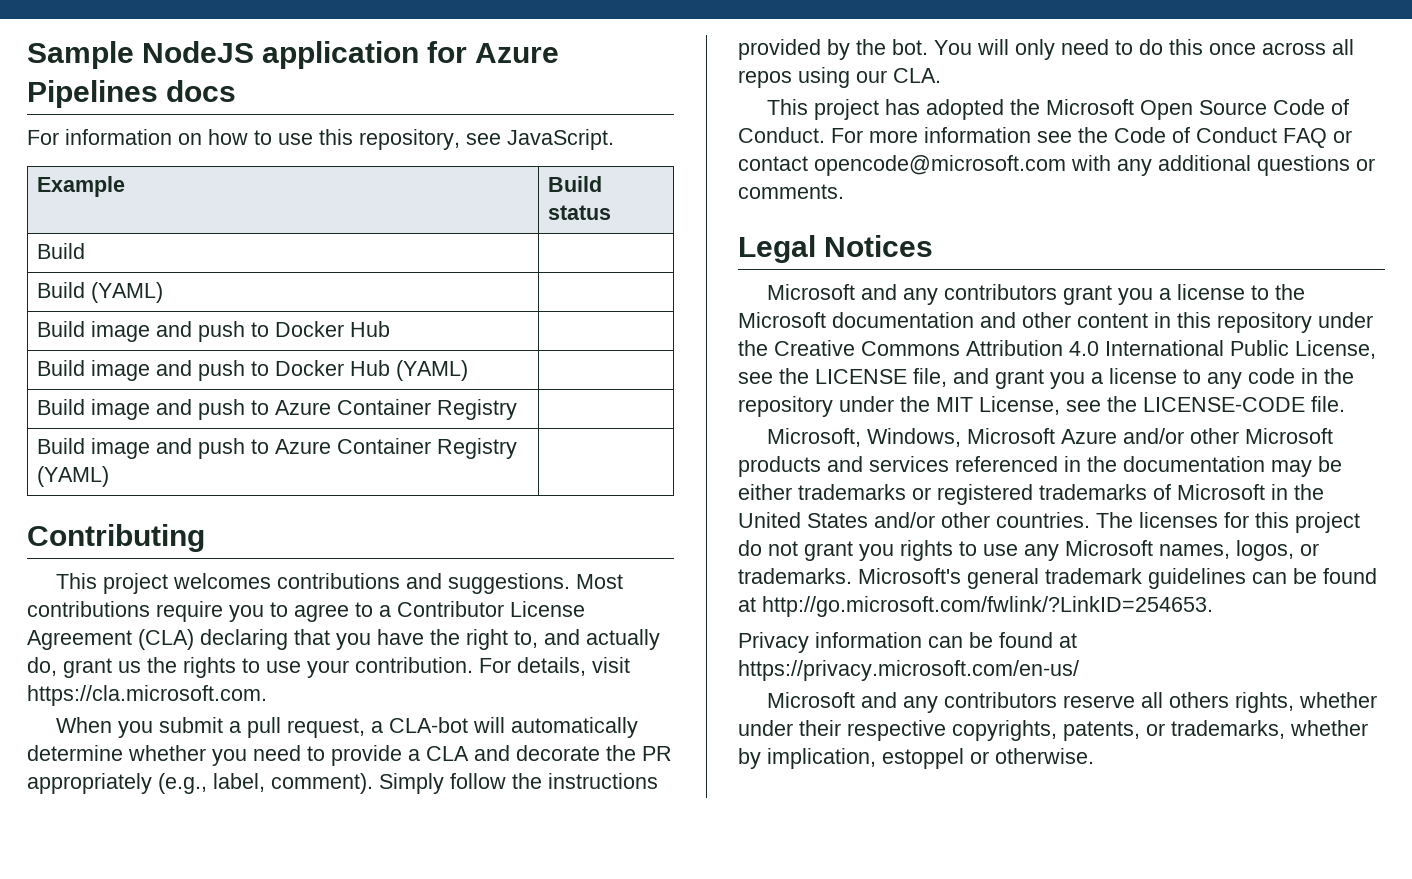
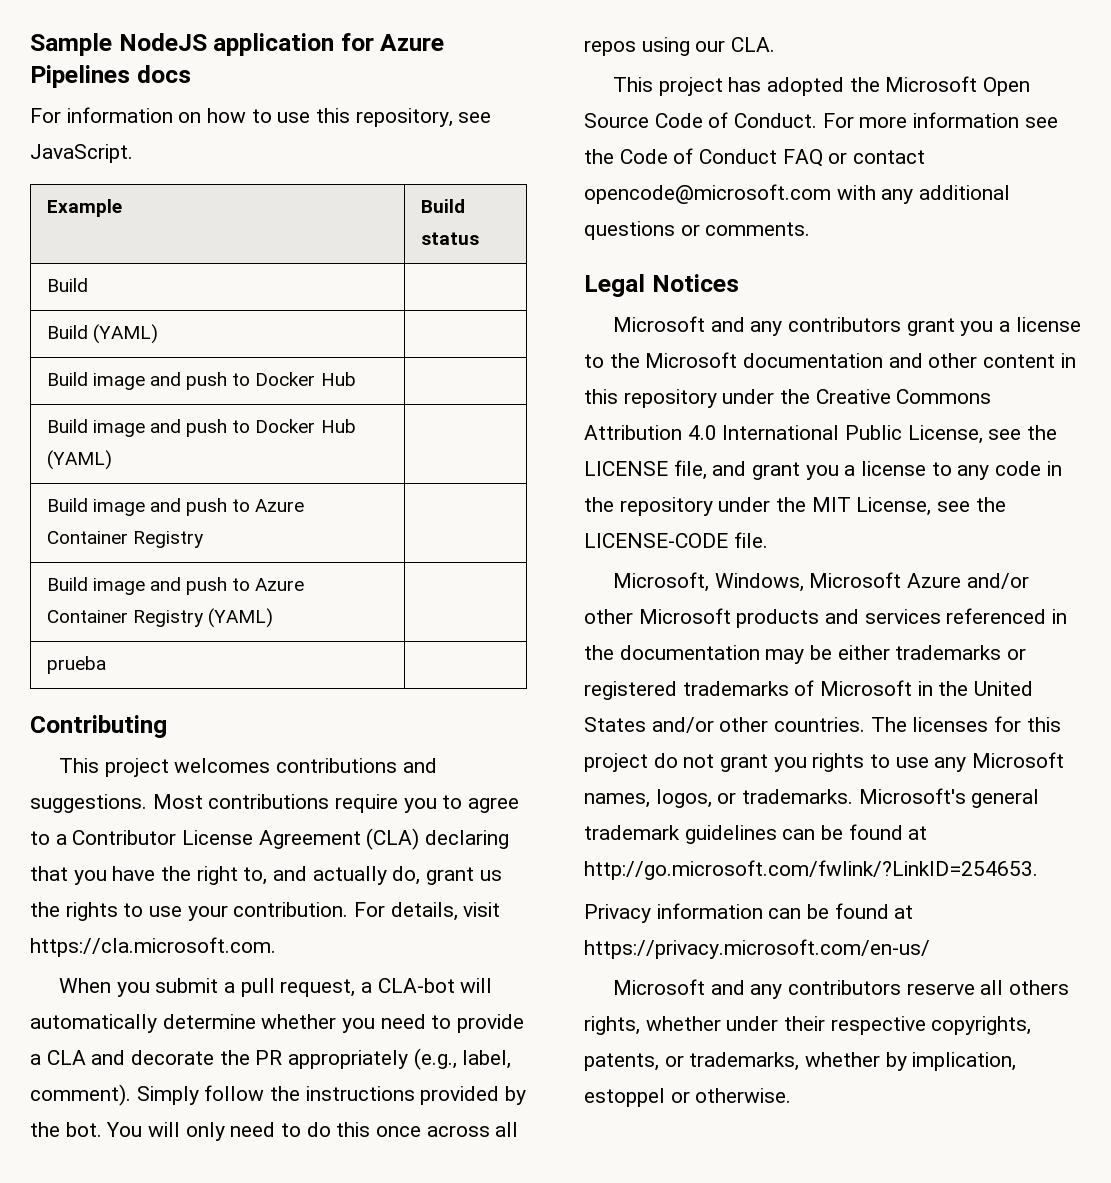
+ prueba |

